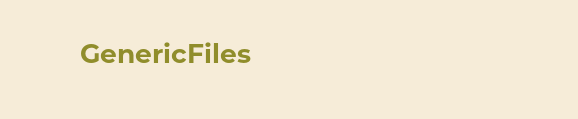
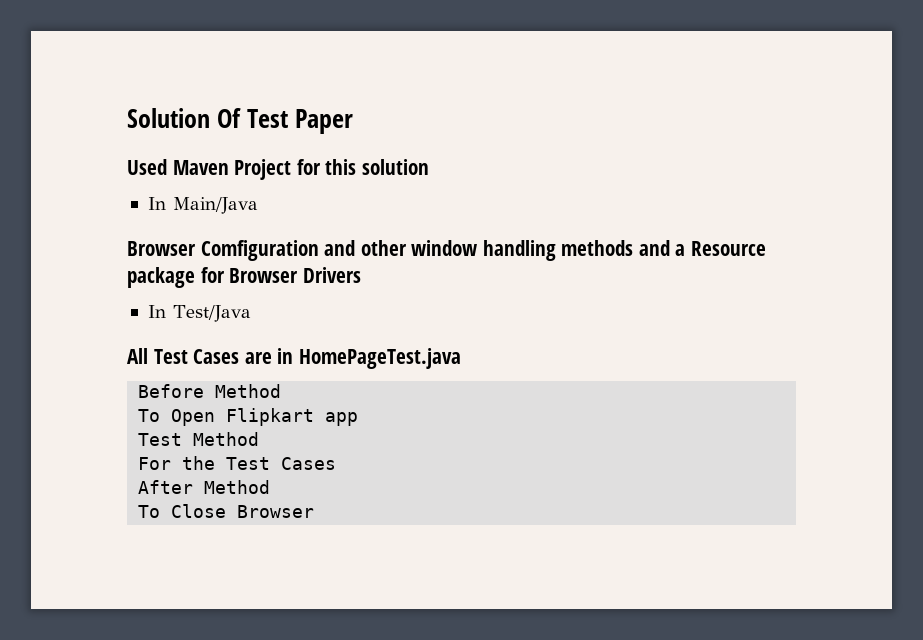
- GenericFiles
+ Solution Of Test Paper
+ Used Maven Project for this solution
+ In Main/Java
+ Browser Comfiguration and other window handling methods and a Resource package for Browser Drivers
+ In Test/Java
+ All Test Cases are in HomePageTest.java
+ Before Method
+ To Open Flipkart app
+ Test Method
+ For the Test Cases
+ After Method
+ To Close Browser

